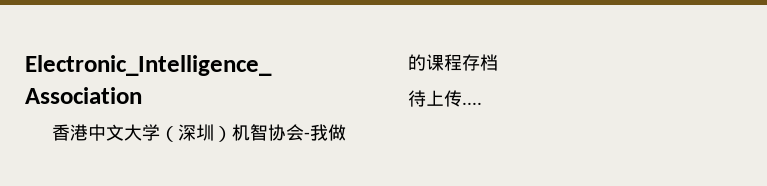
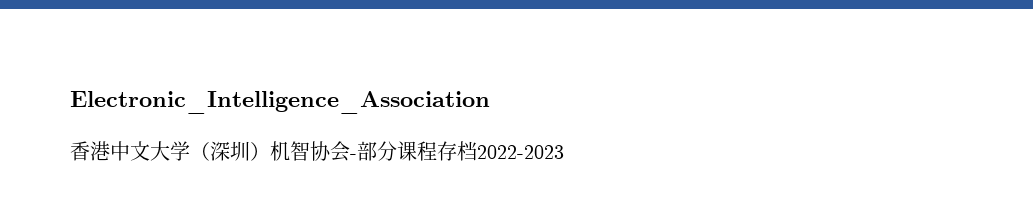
- 香港中文大学（深圳）机智协会-我做的课程存档
- 待上传....
+ 香港中文大学（深圳）机智协会-部分课程存档2022-2023

